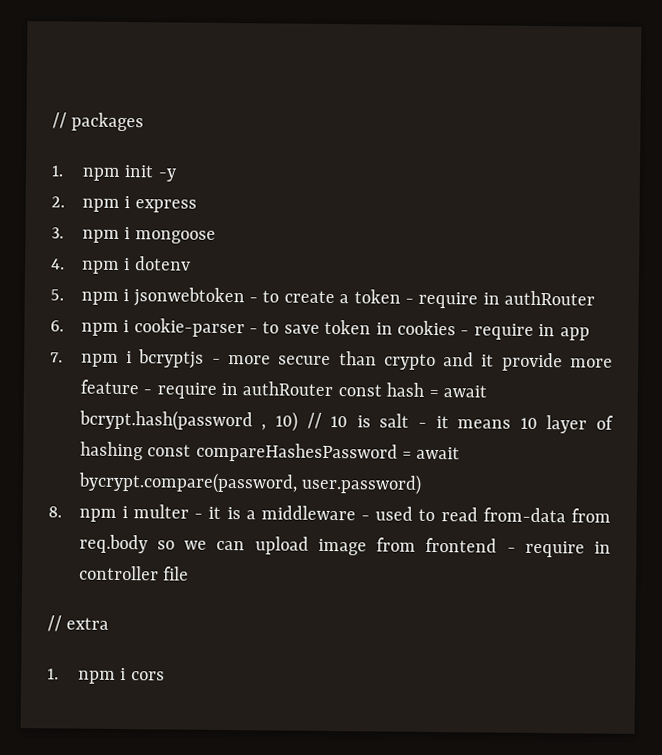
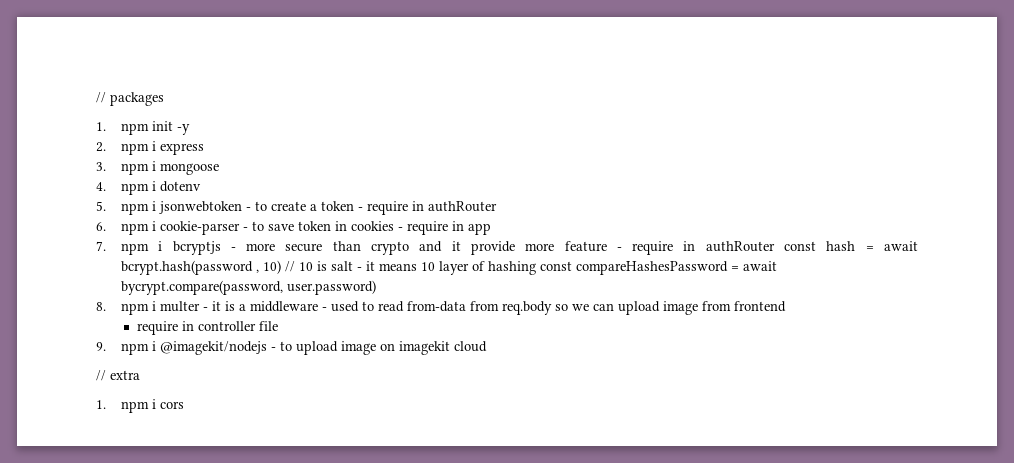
- 8. npm i multer - it is a middleware - used to read from-data from req.body so we can upload image from frontend - require in controller file
+ 8. npm i multer - it is a middleware - used to read from-data from req.body so we can upload image from frontend
+ require in controller file
+ 9. npm i @imagekit/nodejs - to upload image on imagekit cloud

